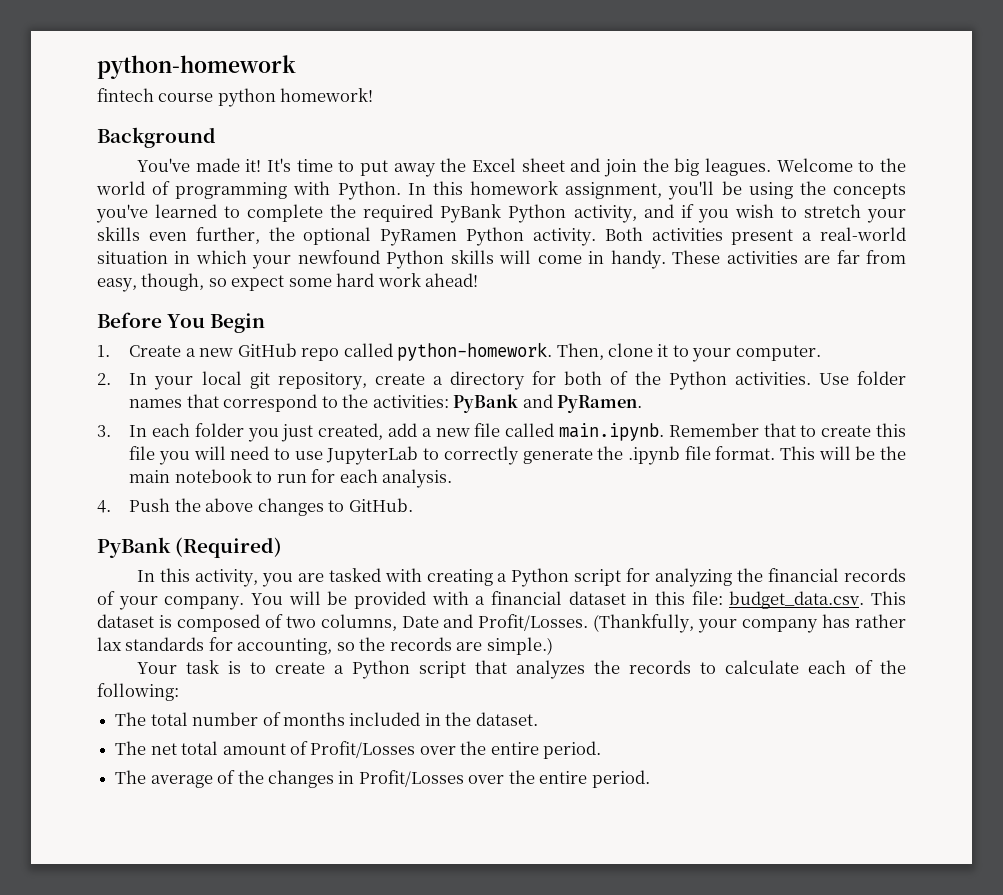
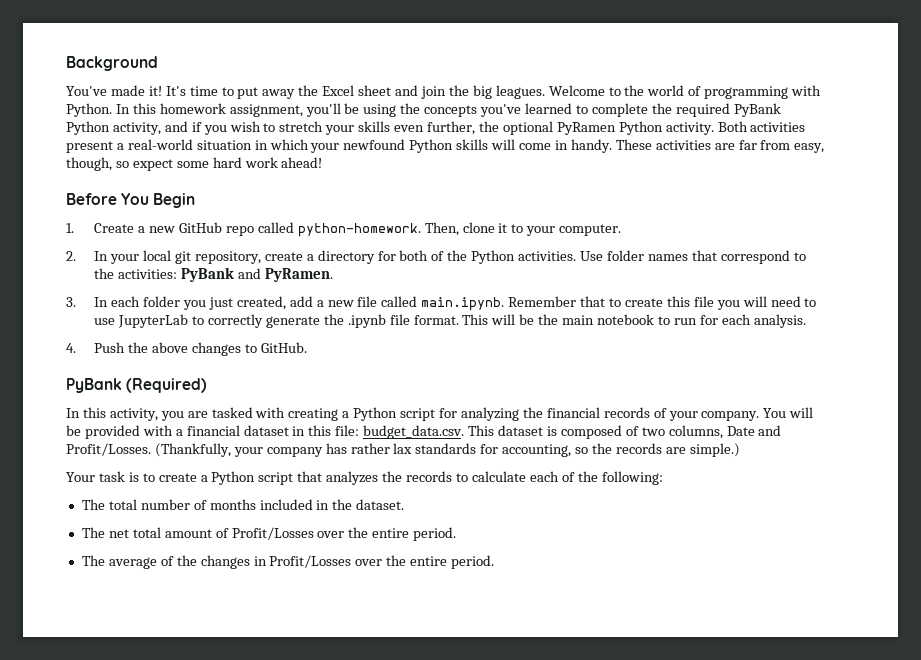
- python-homework
- fintech course python homework!

